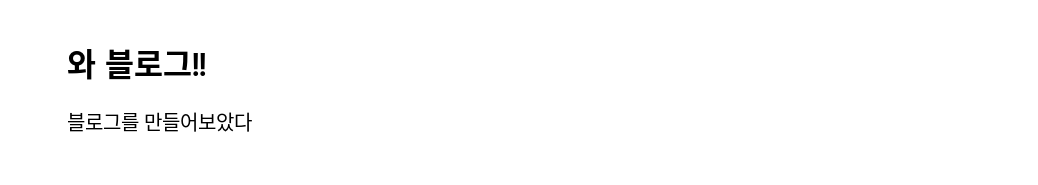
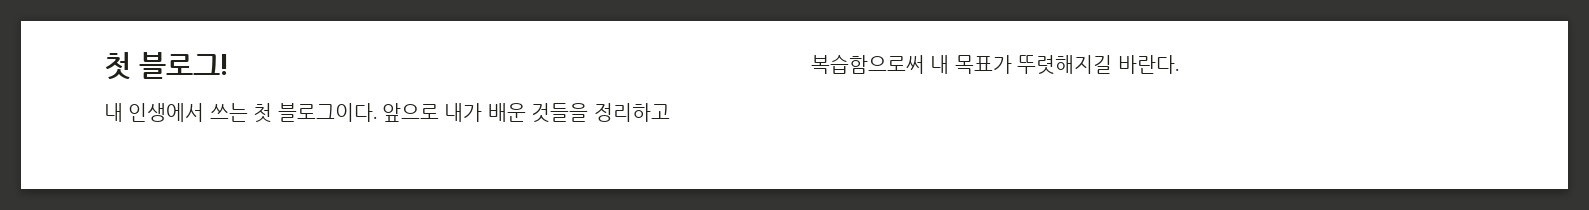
- 와 블로그!!
- 블로그를 만들어보았다
+ 첫 블로그!
+ 내 인생에서 쓰는 첫 블로그이다. 앞으로 내가 배운 것들을 정리하고 복습함으로써 내 목표가 뚜렷해지길 바란다.

